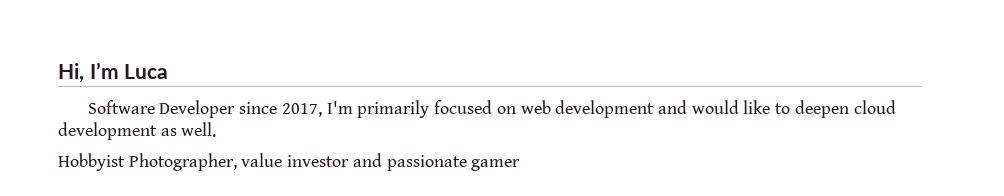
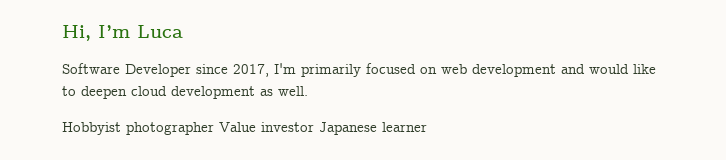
- Hobbyist Photographer, value investor and passionate gamer
+ Hobbyist photographer Value investor Japanese learner

